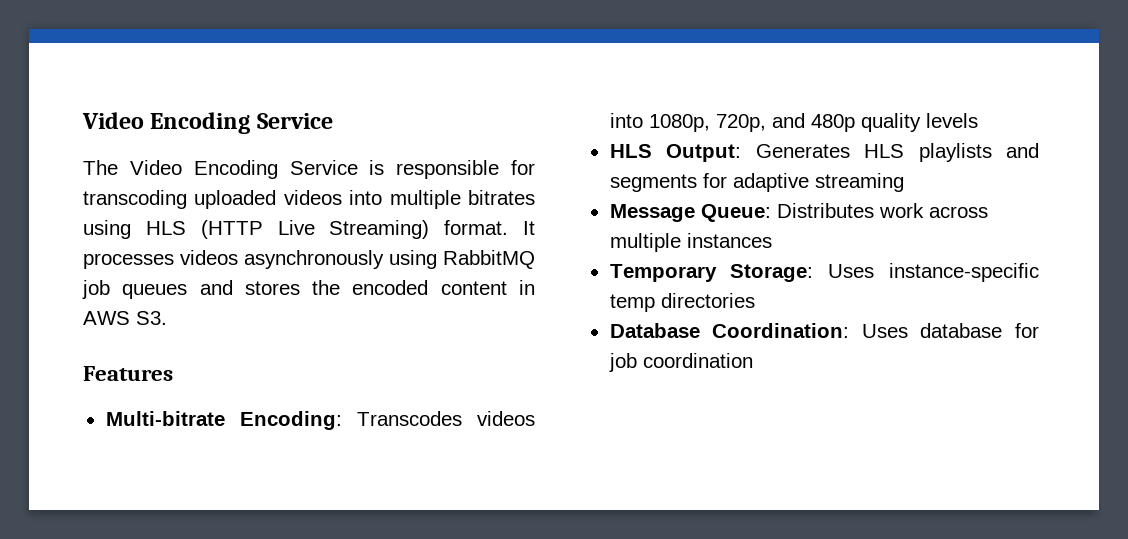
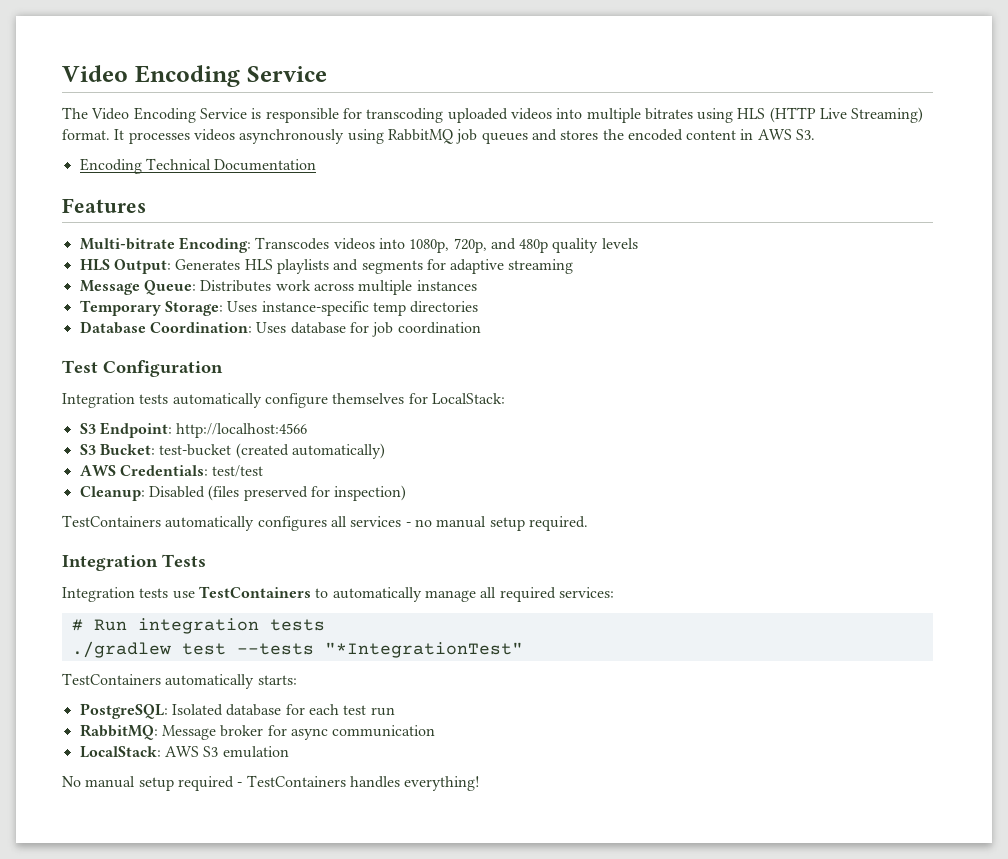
+ Encoding Technical Documentation
+ Test Configuration
+ Integration tests automatically configure themselves for LocalStack:
+ S3 Endpoint: http://localhost:4566
+ S3 Bucket: test-bucket (created automatically)
+ AWS Credentials: test/test
+ Cleanup: Disabled (files preserved for inspection)
+ TestContainers automatically configures all services - no manual setup required.
+ Integration Tests
+ Integration tests use TestContainers to automatically manage all required services:
+ # Run integration tests
+ ./gradlew test --tests "*IntegrationTest"
+ TestContainers automatically starts:
+ PostgreSQL: Isolated database for each test run
+ RabbitMQ: Message broker for async communication
+ LocalStack: AWS S3 emulation
+ No manual setup required - TestContainers handles everything!

